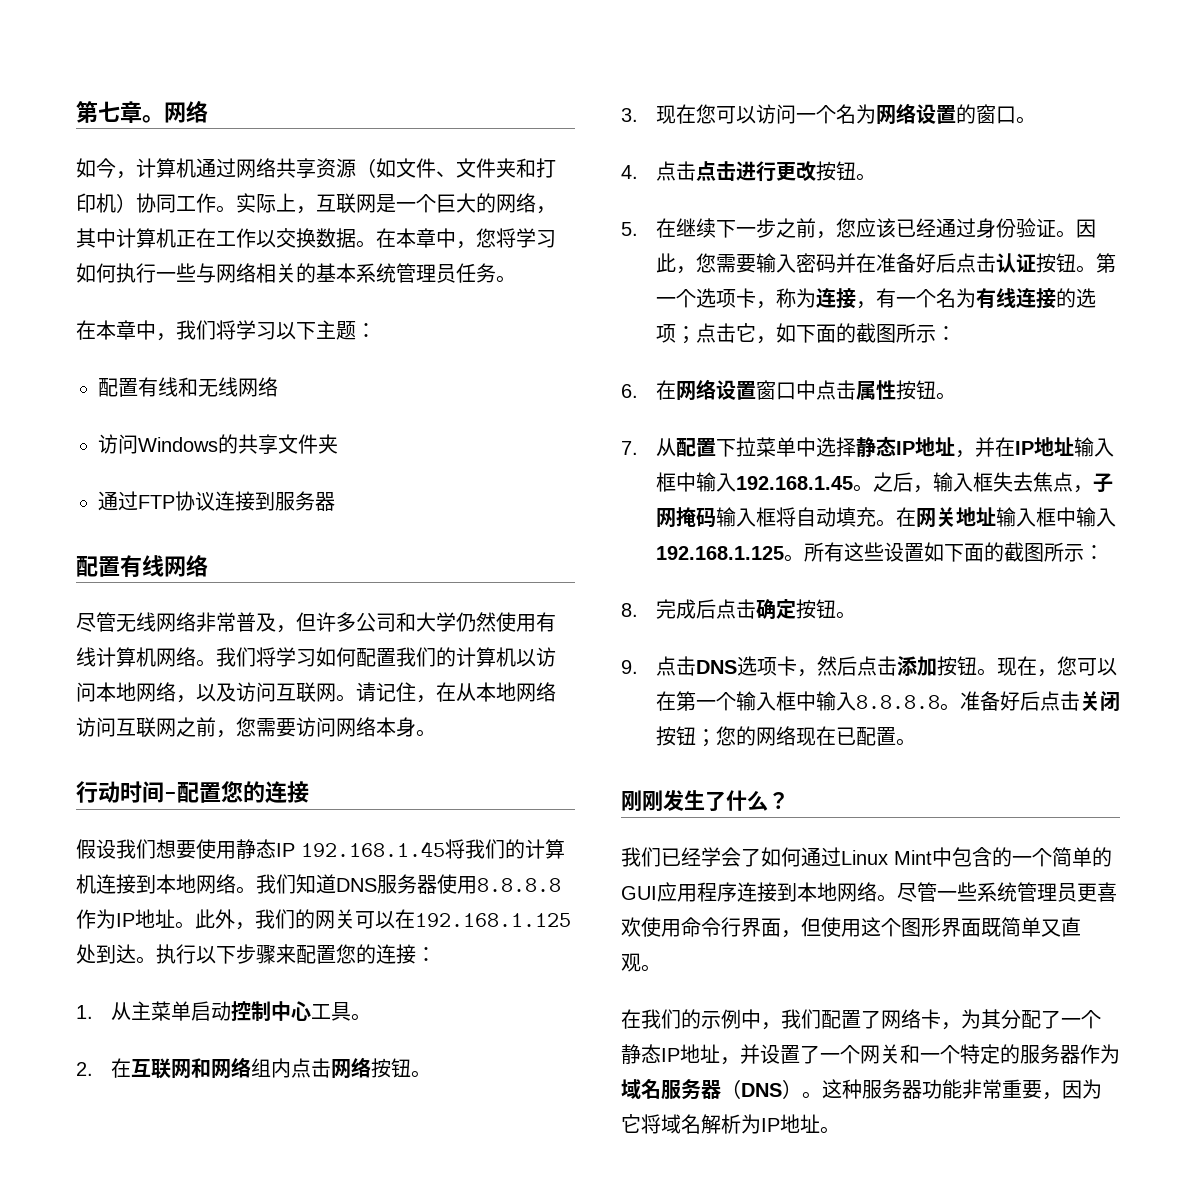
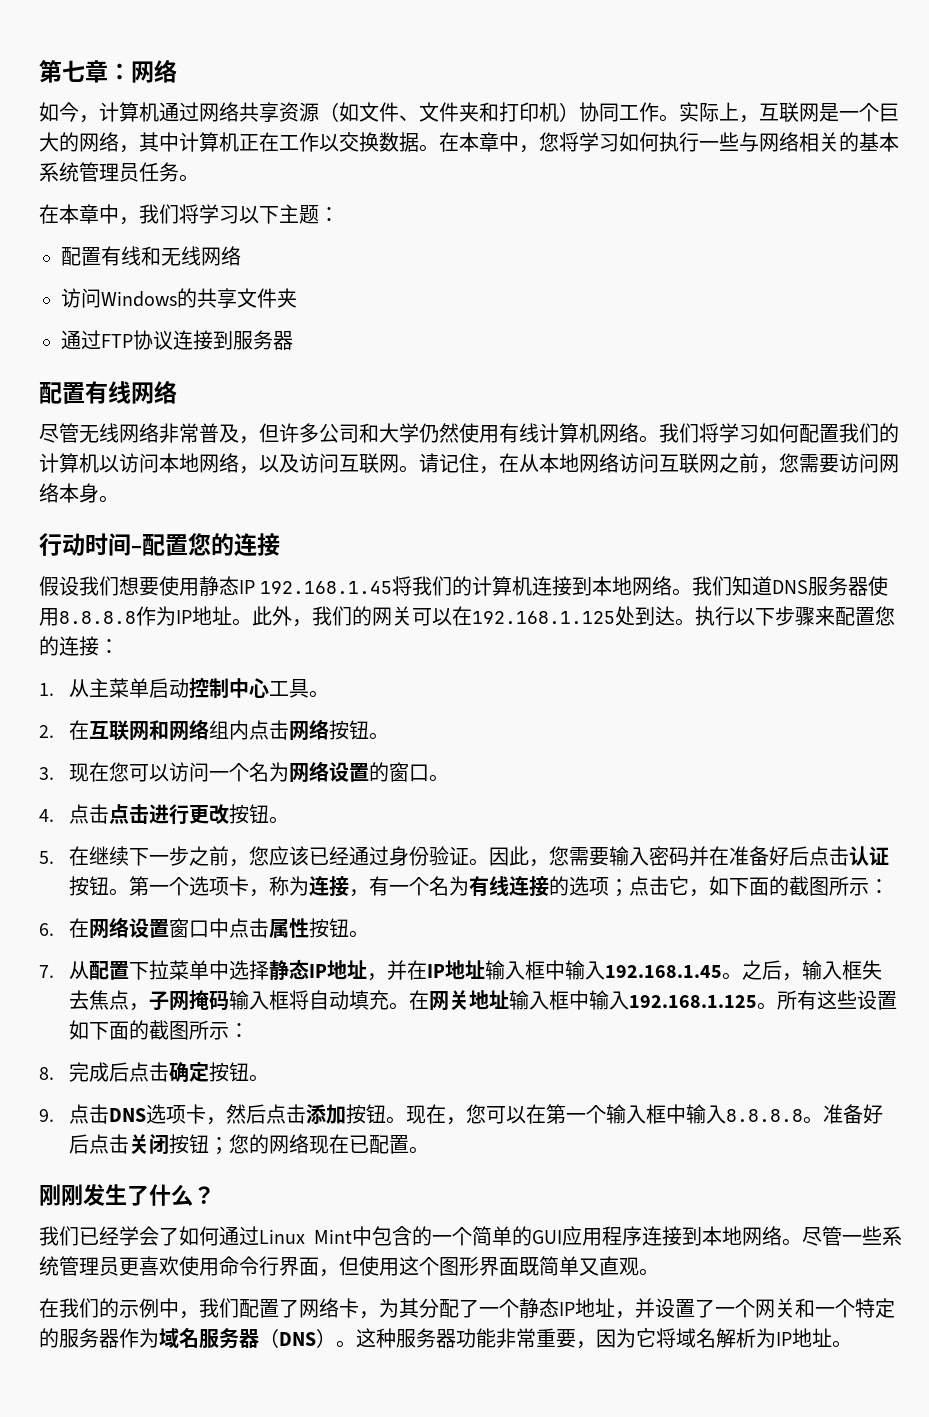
- 第七章。网络
+ 第七章：网络

